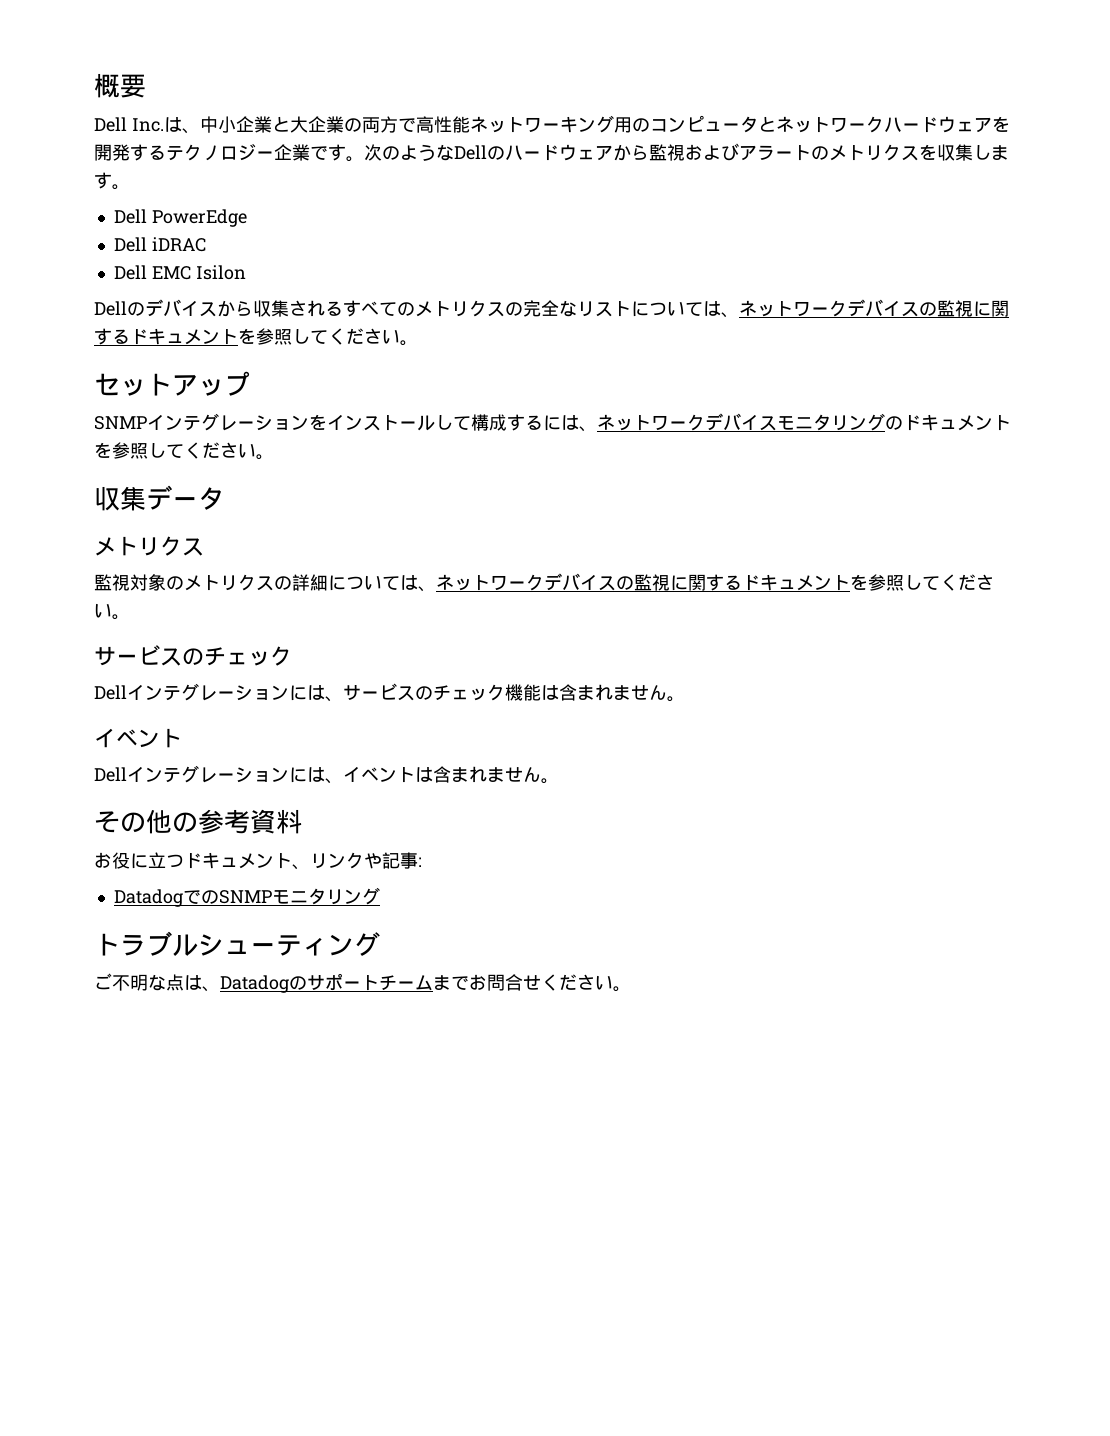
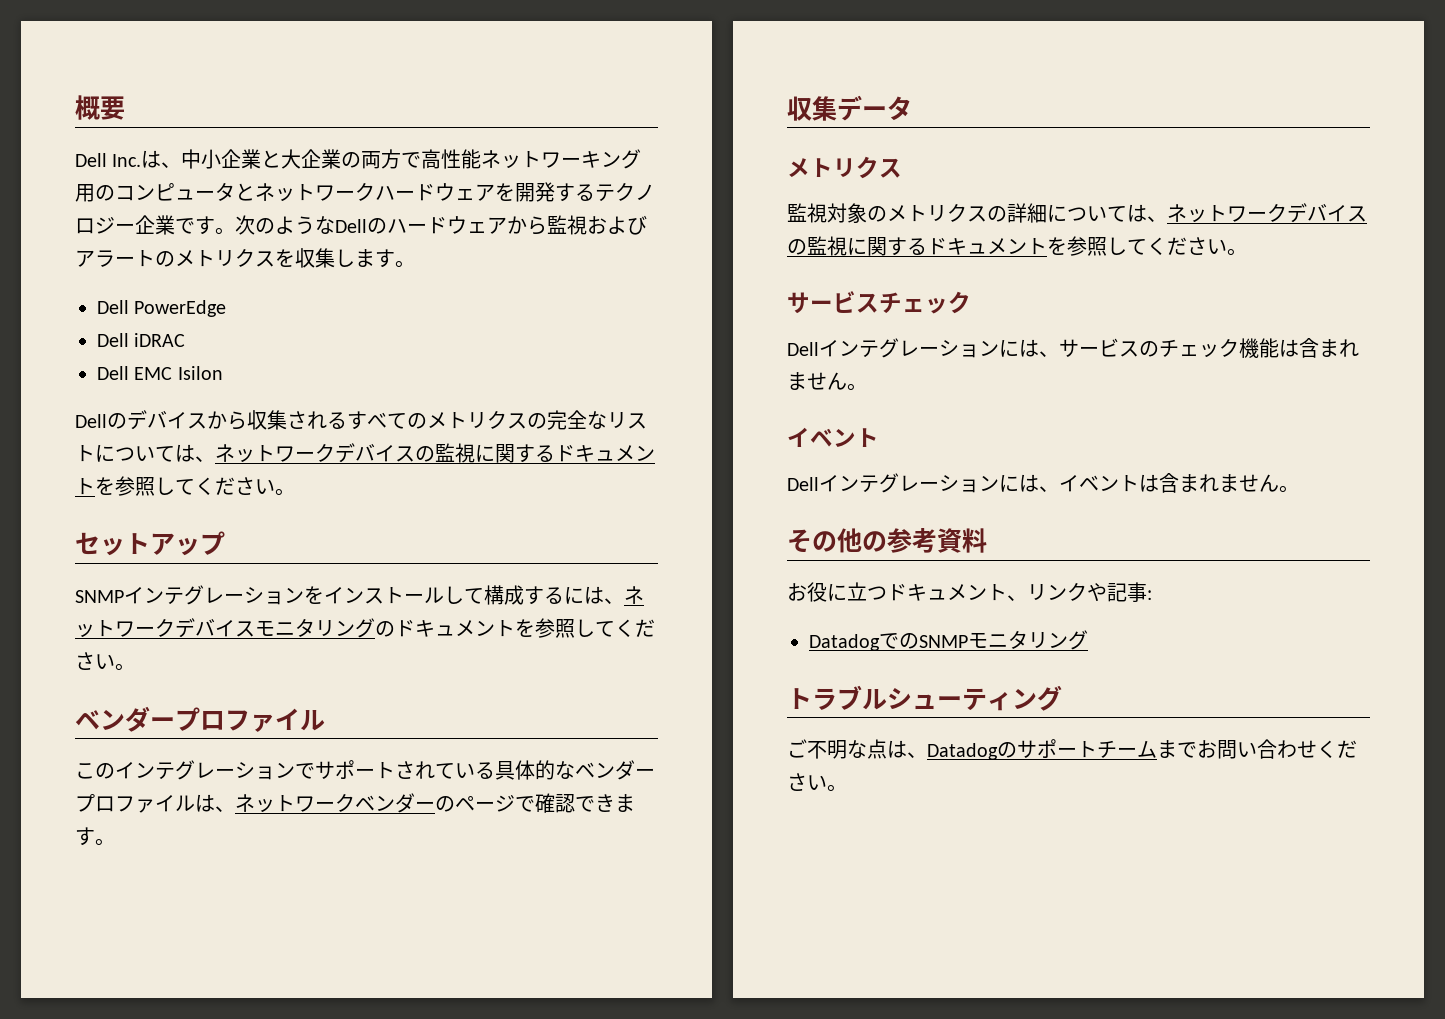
  SNMPインテグレーションをインストールして構成するには、ネットワークデバイスモニタリングのドキュメントを参照してください。
+ ベンダープロファイル
+ このインテグレーションでサポートされている具体的なベンダープロファイルは、ネットワークベンダーのページで確認できます。
  監視対象のメトリクスの詳細については、ネットワークデバイスの監視に関するドキュメントを参照してください。
- サービスのチェック
+ サービスチェック
- ご不明な点は、Datadogのサポートチームまでお問合せください。
+ ご不明な点は、Datadogのサポートチームまでお問い合わせください。

